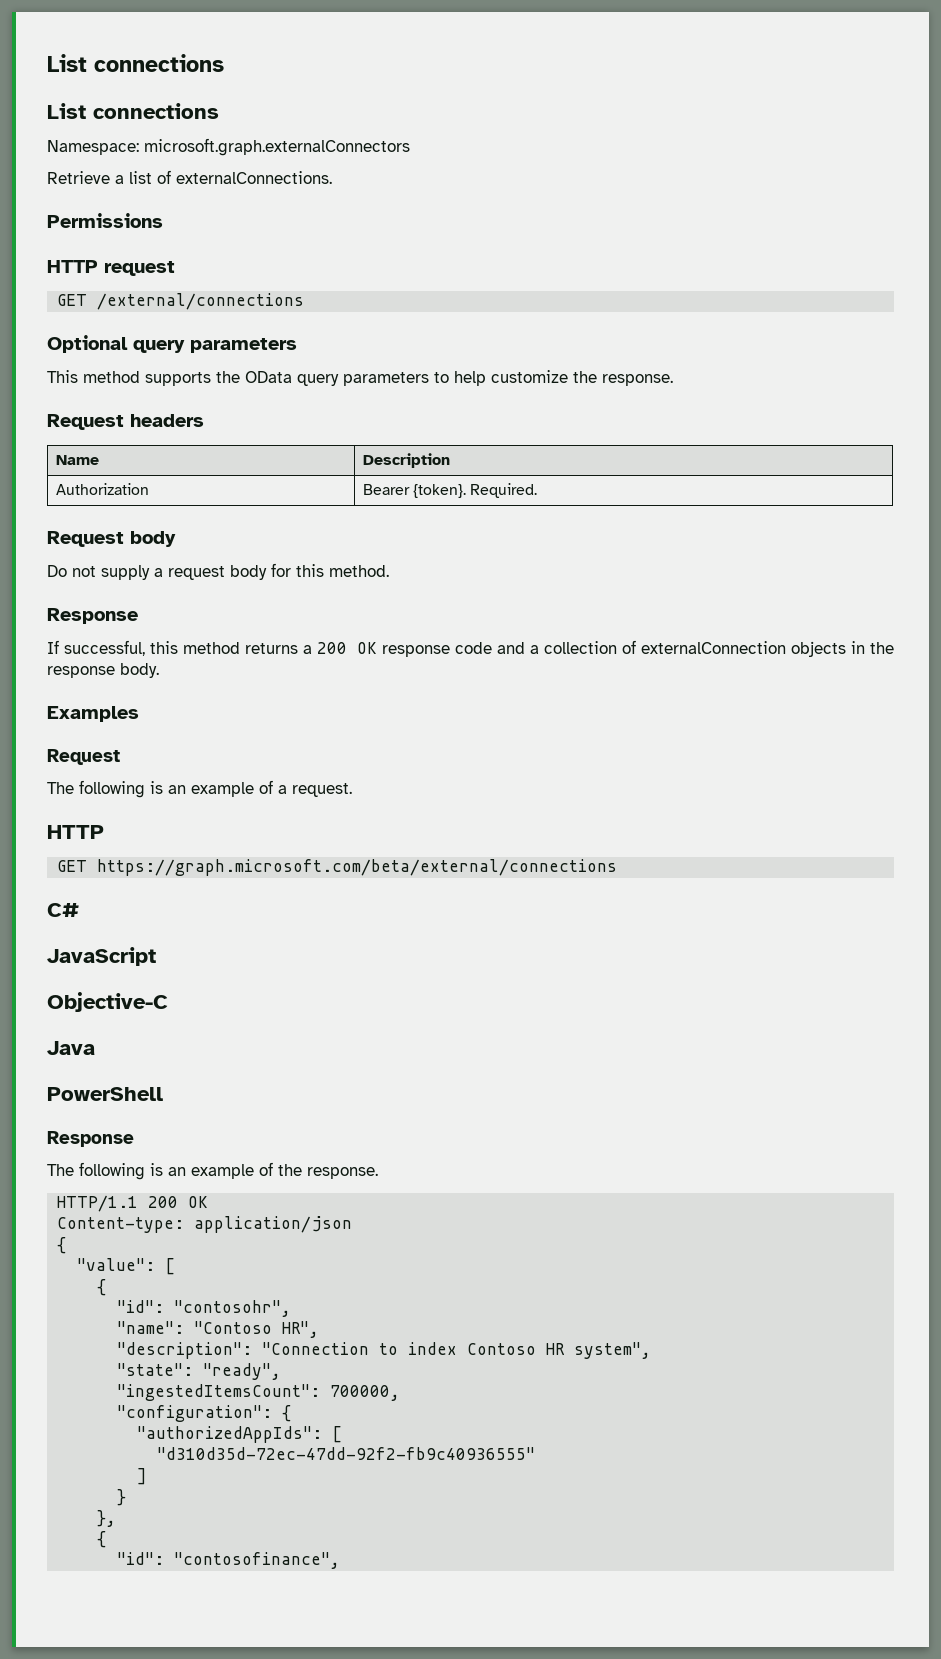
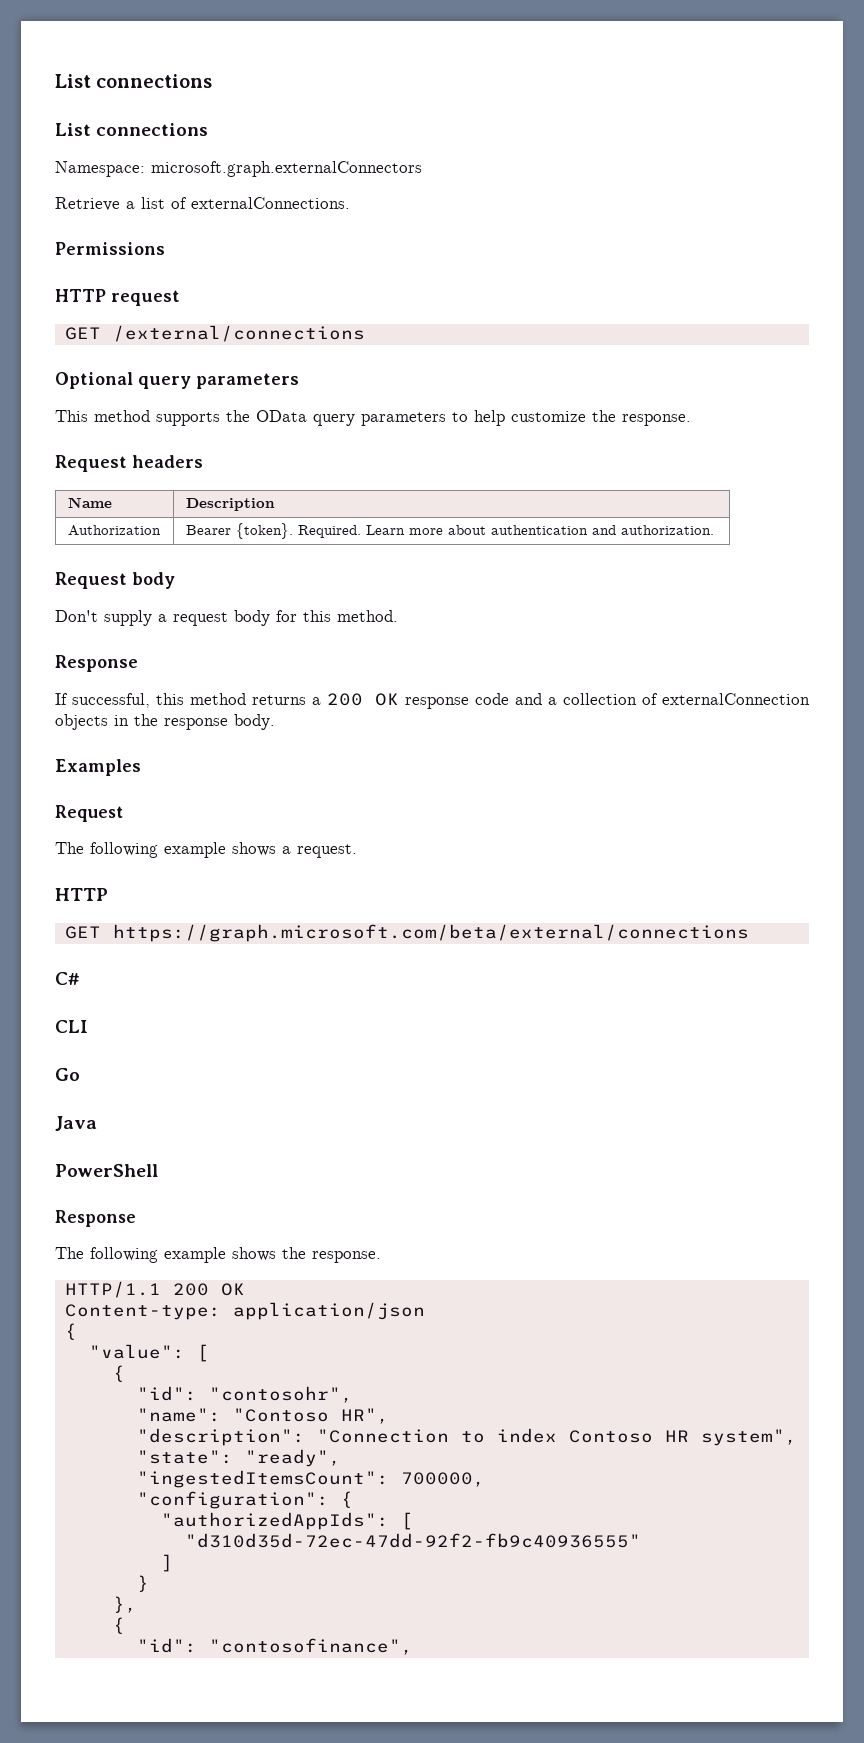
- Authorization | Bearer {token}. Required.
+ Authorization | Bearer {token}. Required. Learn more about authentication and authorization.
- Do not supply a request body for this method.
+ Don't supply a request body for this method.
- The following is an example of a request.
+ The following example shows a request.
- JavaScript
- Objective-C
+ CLI
+ Go
- The following is an example of the response.
+ The following example shows the response.

